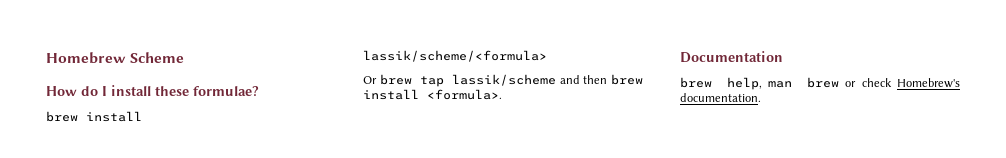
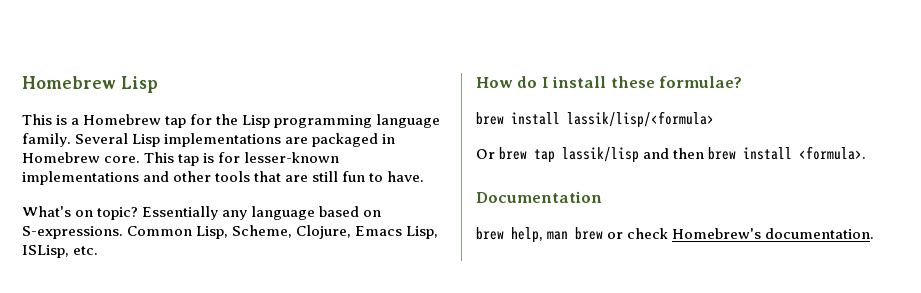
- Homebrew Scheme
+ Homebrew Lisp
+ This is a Homebrew tap for the Lisp programming language family. Several Lisp implementations are packaged in Homebrew core. This tap is for lesser-known implementations and other tools that are still fun to have.
+ What's on topic? Essentially any language based on S-expressions. Common Lisp, Scheme, Clojure, Emacs Lisp, ISLisp, etc.
- brew install lassik/scheme/<formula>
+ brew install lassik/lisp/<formula>
- Or brew tap lassik/scheme and then brew install <formula>.
+ Or brew tap lassik/lisp and then brew install <formula>.

